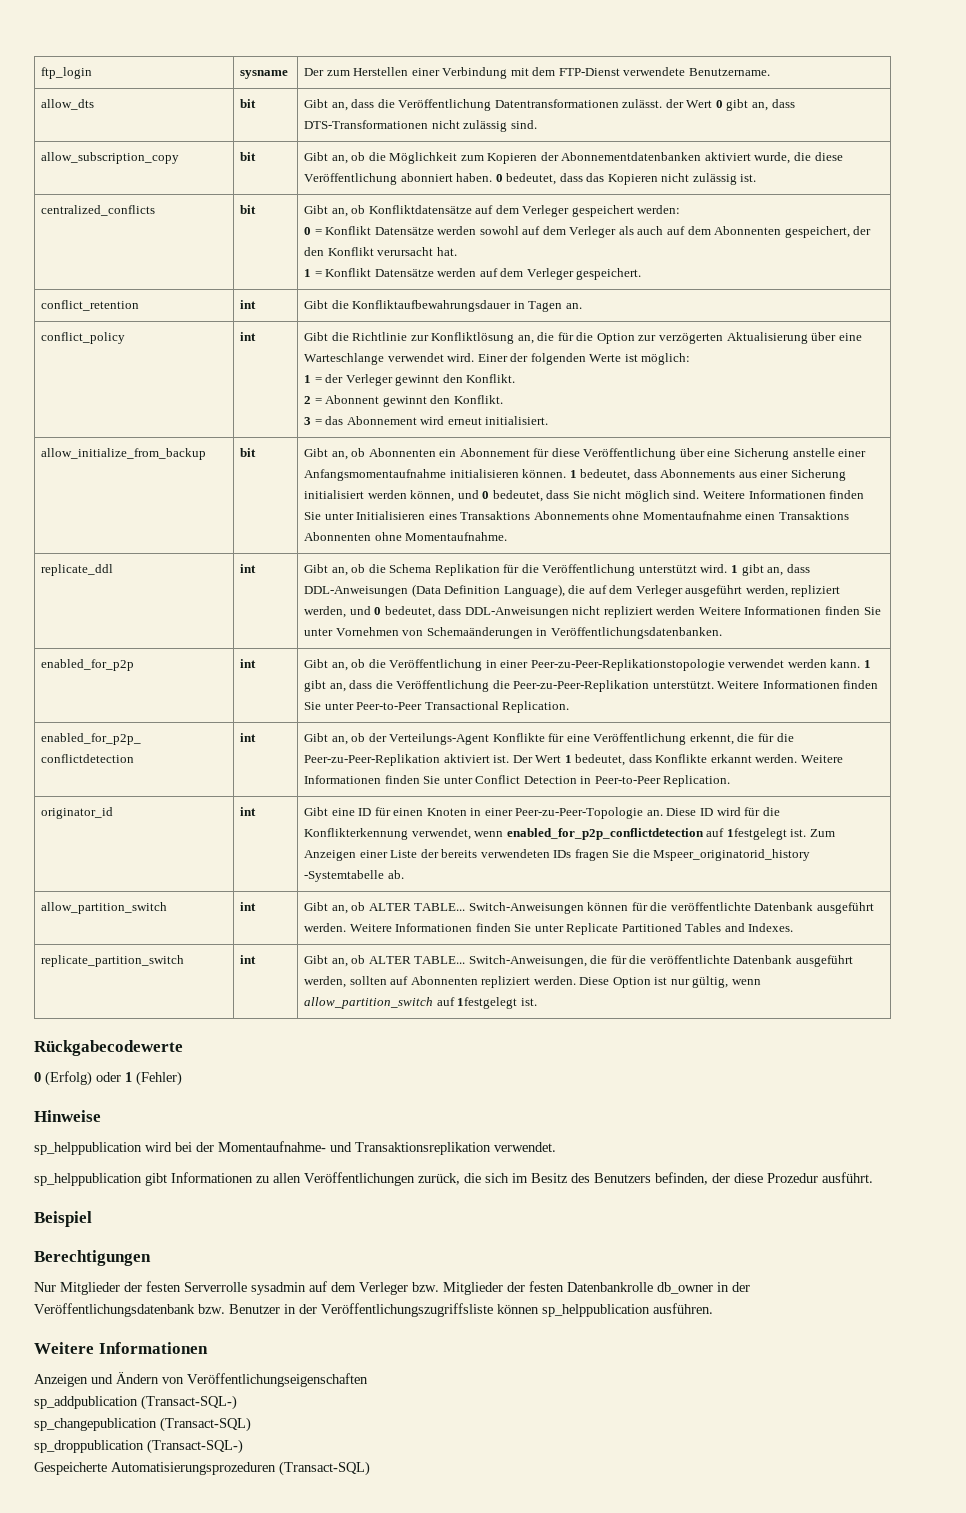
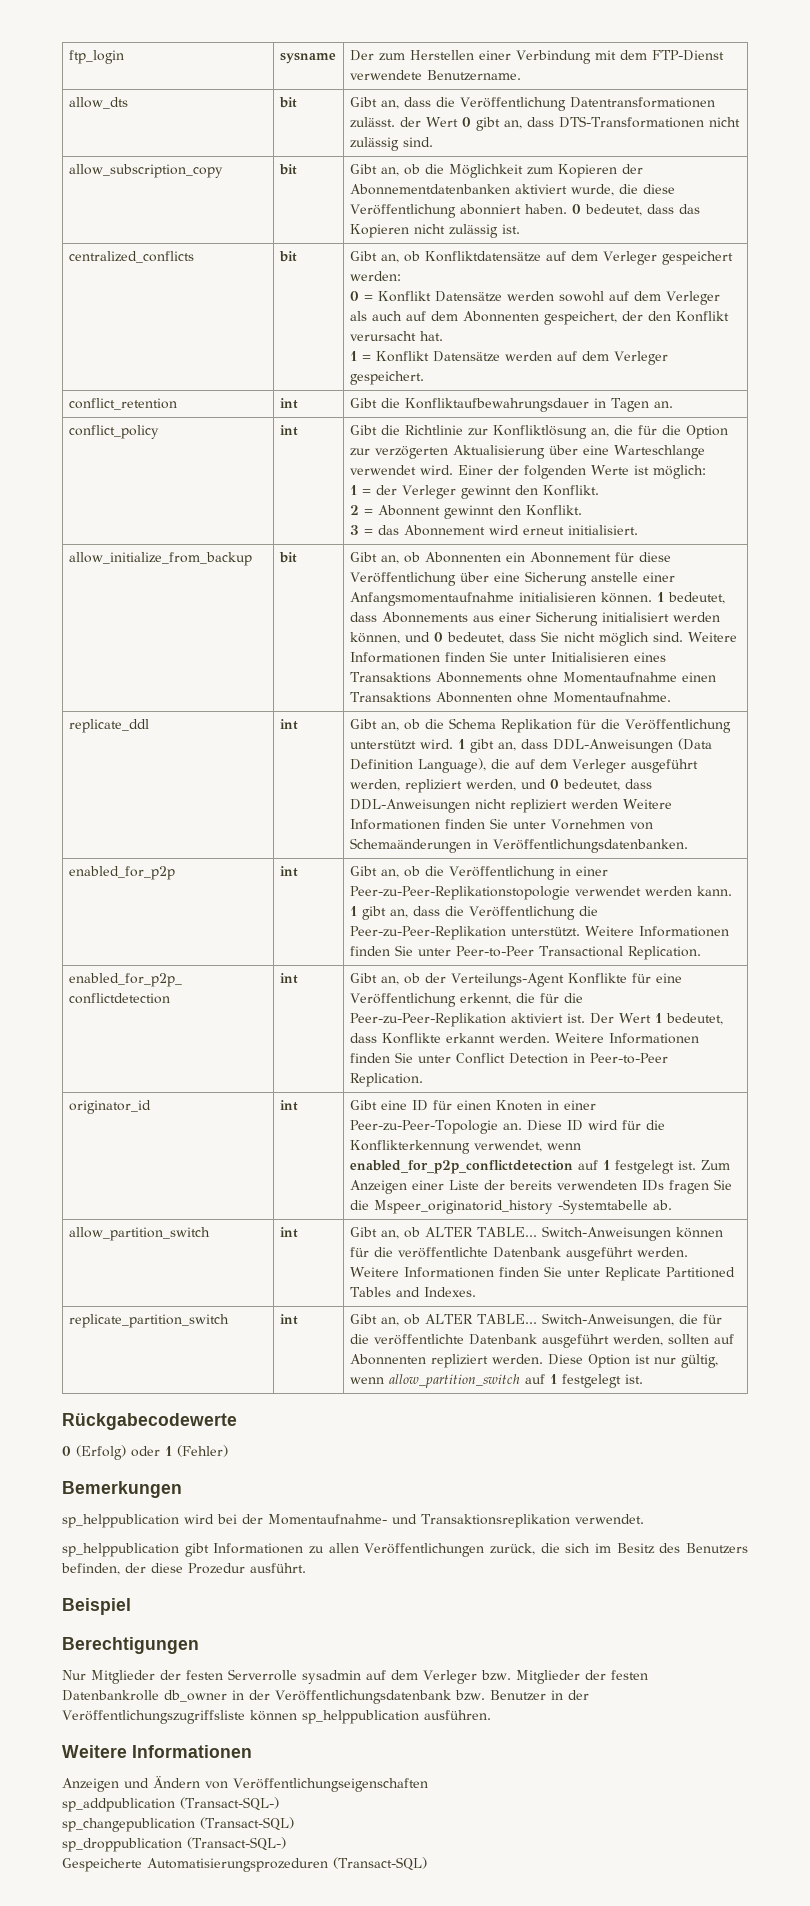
- originator_id | int | Gibt eine ID für einen Knoten in einer Peer-zu-Peer-Topologie an. Diese ID wird für die Konflikterkennung verwendet, wenn enabled_for_p2p_conflictdetection auf 1festgelegt ist. Zum Anzeigen einer Liste der bereits verwendeten IDs fragen Sie die Mspeer_originatorid_history -Systemtabelle ab.
+ originator_id | int | Gibt eine ID für einen Knoten in einer Peer-zu-Peer-Topologie an. Diese ID wird für die Konflikterkennung verwendet, wenn enabled_for_p2p_conflictdetection auf 1 festgelegt ist. Zum Anzeigen einer Liste der bereits verwendeten IDs fragen Sie die Mspeer_originatorid_history -Systemtabelle ab.
- replicate_partition_switch | int | Gibt an, ob ALTER TABLE... Switch-Anweisungen, die für die veröffentlichte Datenbank ausgeführt werden, sollten auf Abonnenten repliziert werden. Diese Option ist nur gültig, wenn allow_partition_switch auf 1festgelegt ist.
+ replicate_partition_switch | int | Gibt an, ob ALTER TABLE... Switch-Anweisungen, die für die veröffentlichte Datenbank ausgeführt werden, sollten auf Abonnenten repliziert werden. Diese Option ist nur gültig, wenn allow_partition_switch auf 1 festgelegt ist.
- Hinweise
+ Bemerkungen

